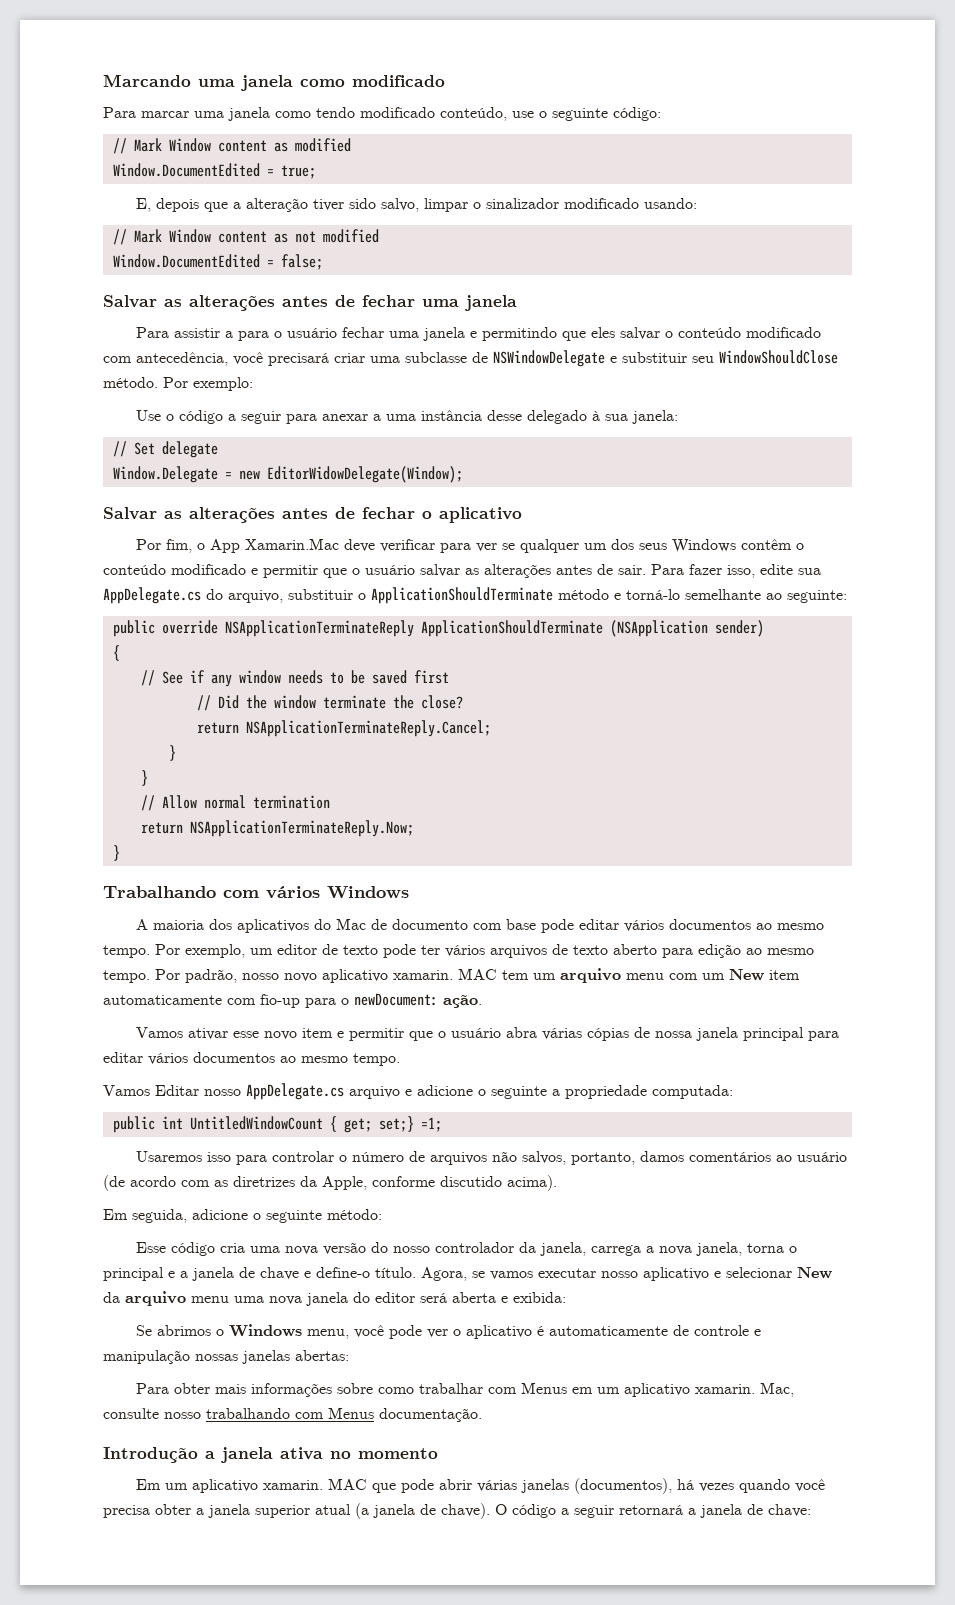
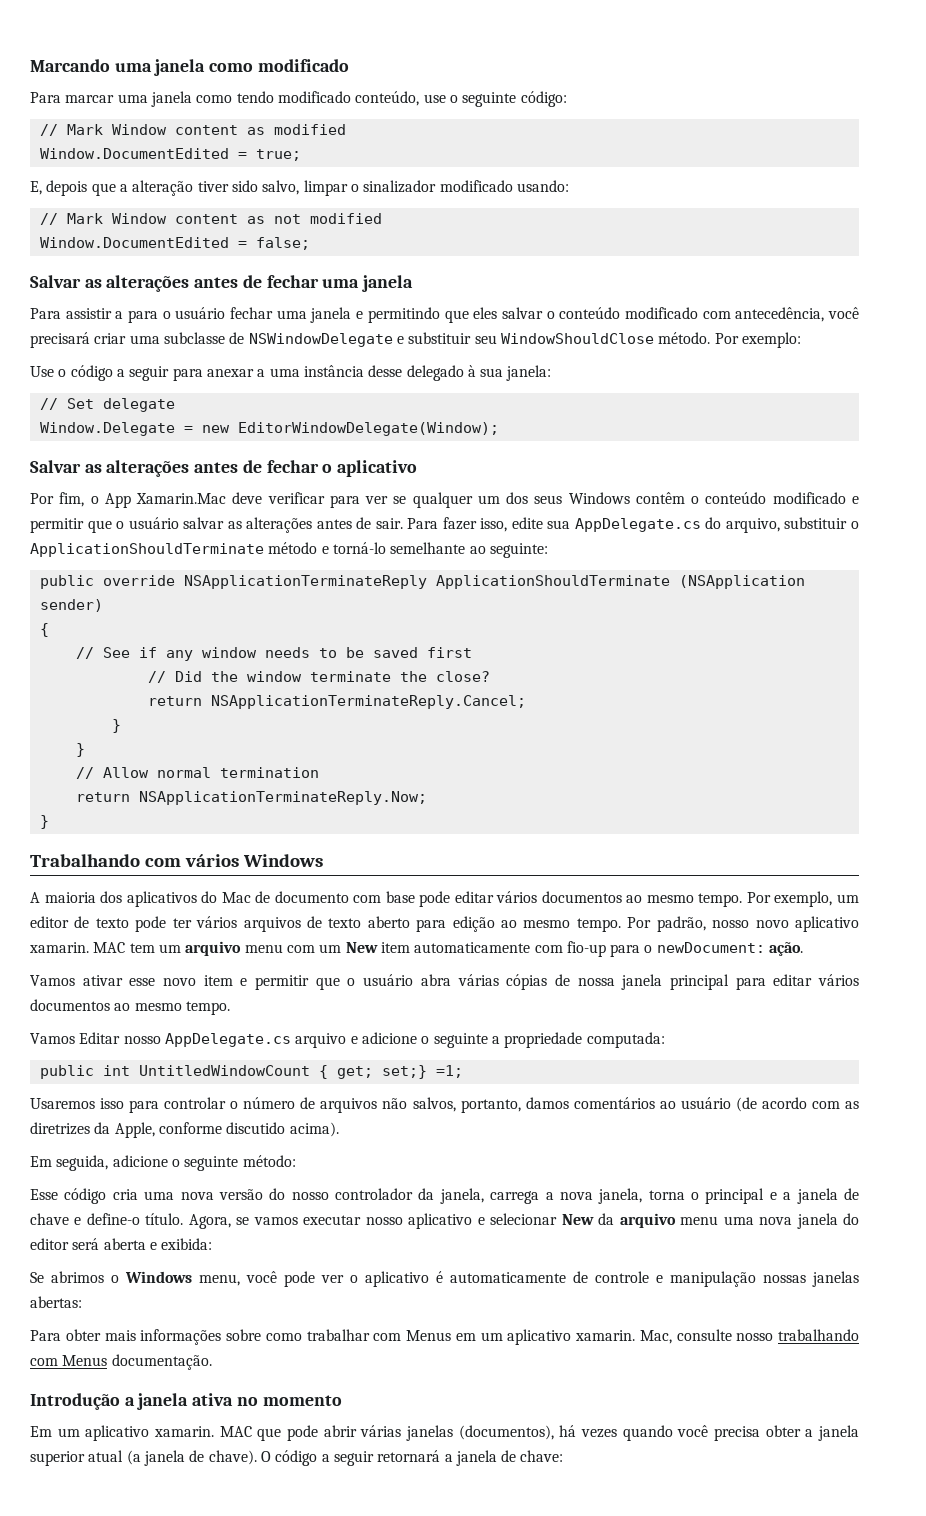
- Window.Delegate = new EditorWidowDelegate(Window);
+ Window.Delegate = new EditorWindowDelegate(Window);

